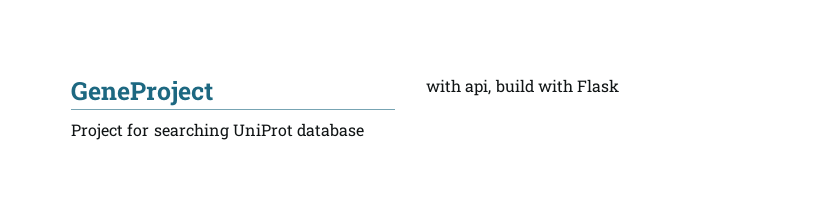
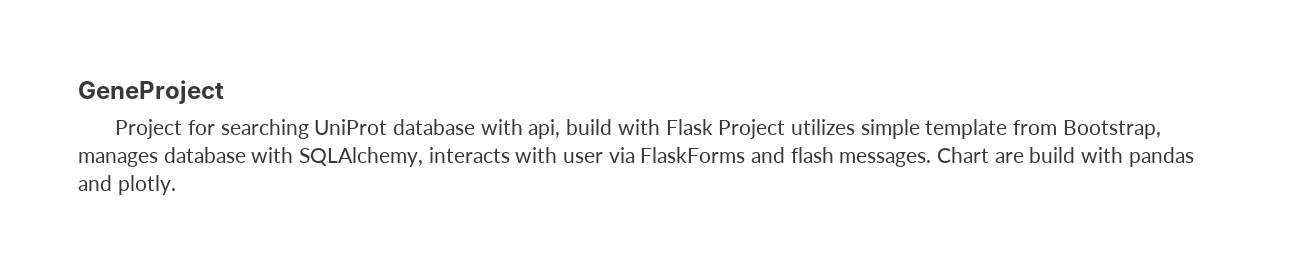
- Project for searching UniProt database with api, build with Flask
+ Project for searching UniProt database with api, build with Flask Project utilizes simple template from Bootstrap, manages database with SQLAlchemy, interacts with user via FlaskForms and flash messages. Chart are build with pandas and plotly.

